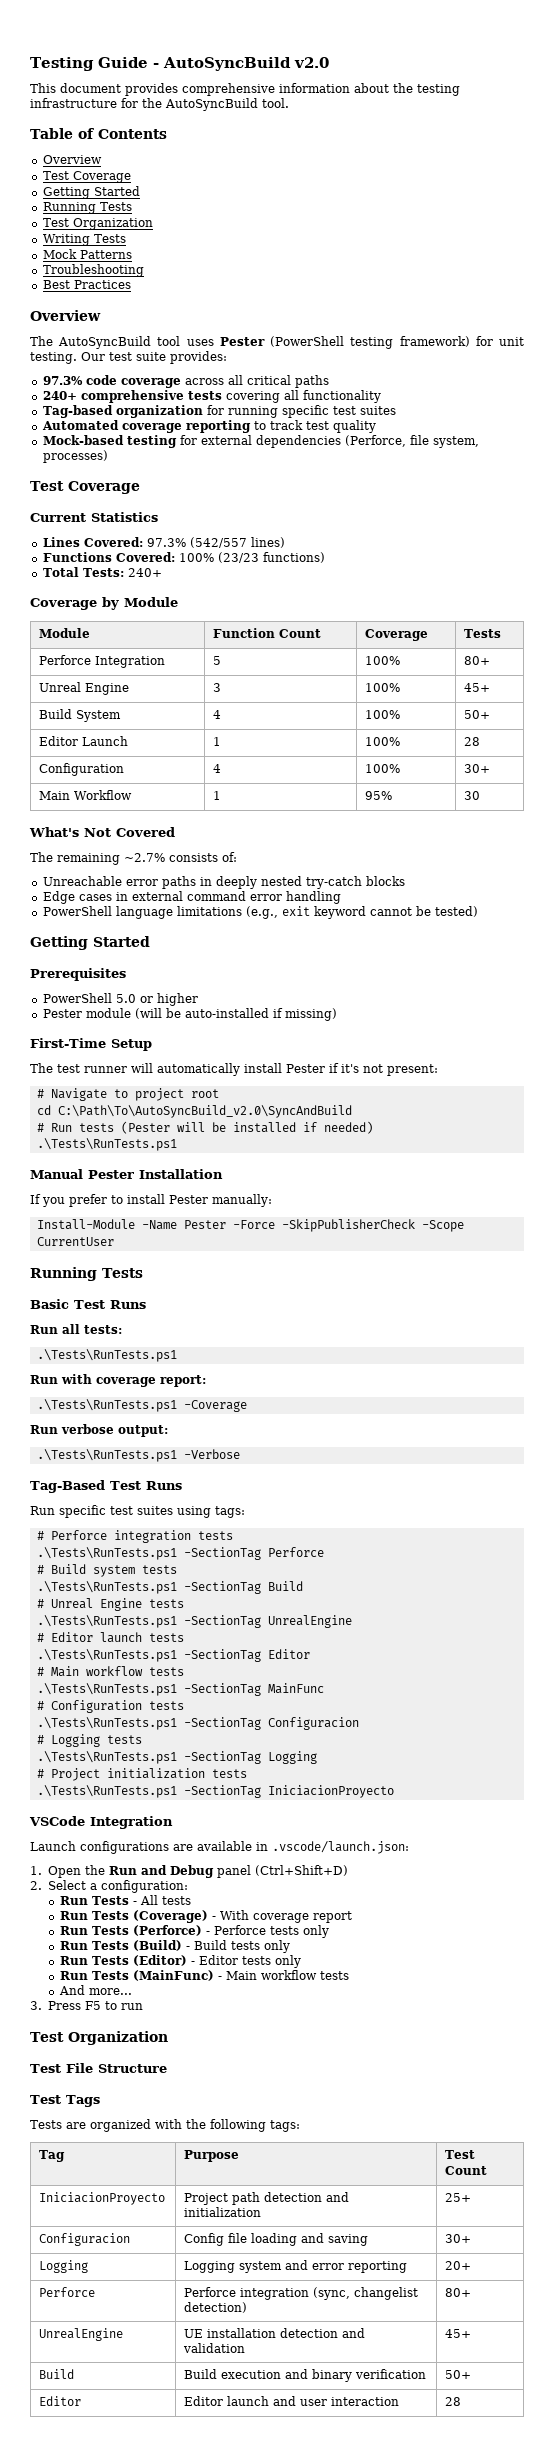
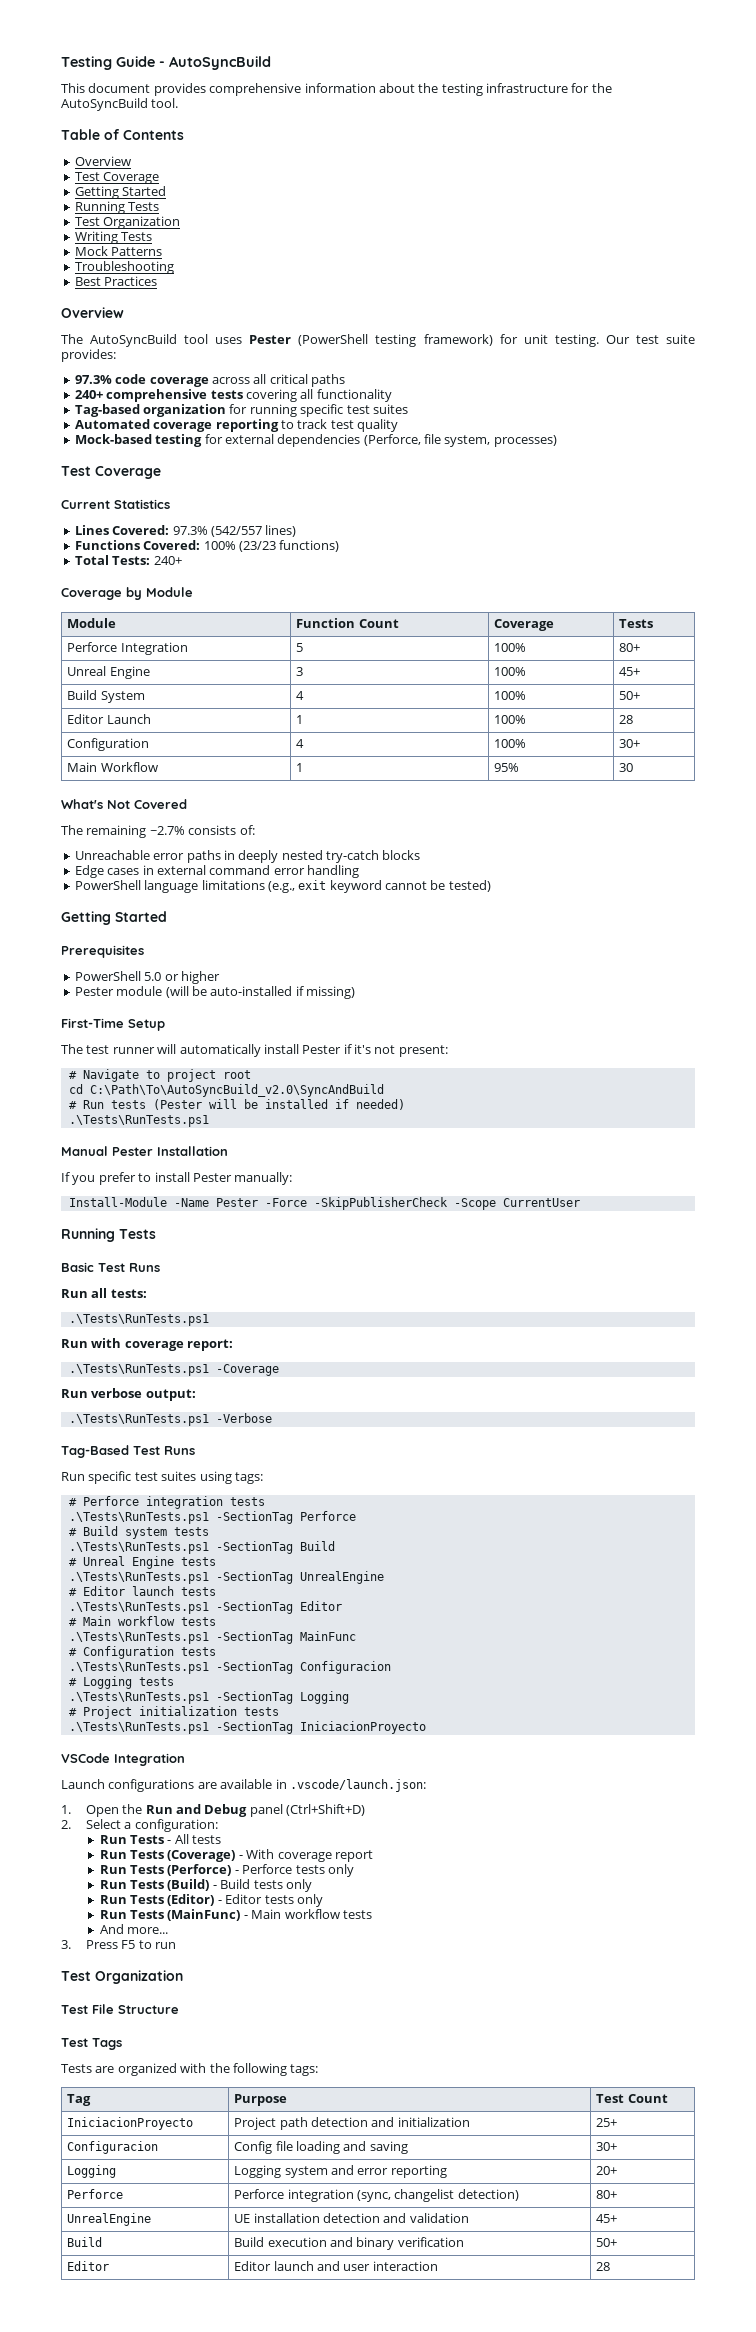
- Testing Guide - AutoSyncBuild v2.0
+ Testing Guide - AutoSyncBuild

